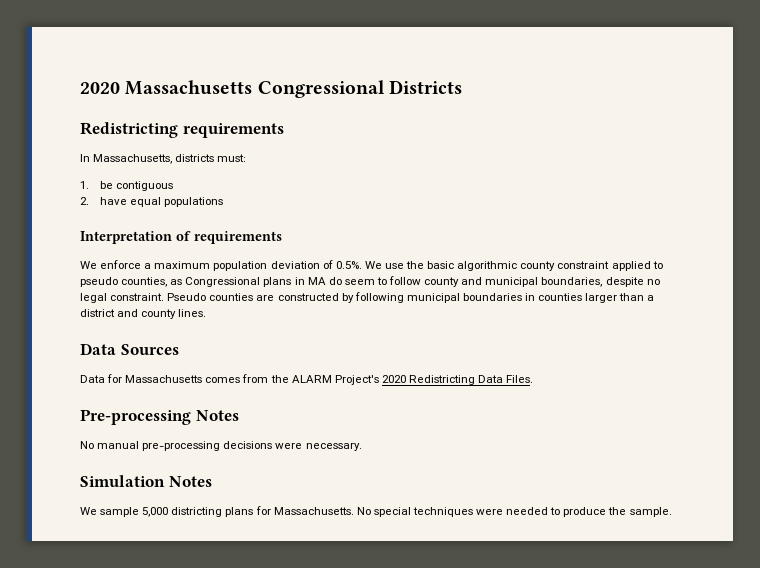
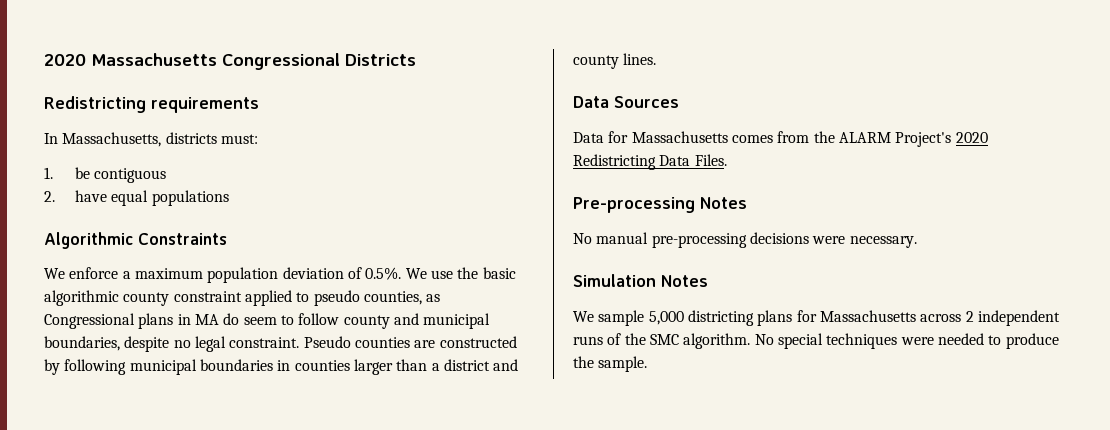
- Interpretation of requirements
+ Algorithmic Constraints
- We sample 5,000 districting plans for Massachusetts.
+ We sample 5,000 districting plans for Massachusetts across 2 independent runs of the SMC algorithm.

